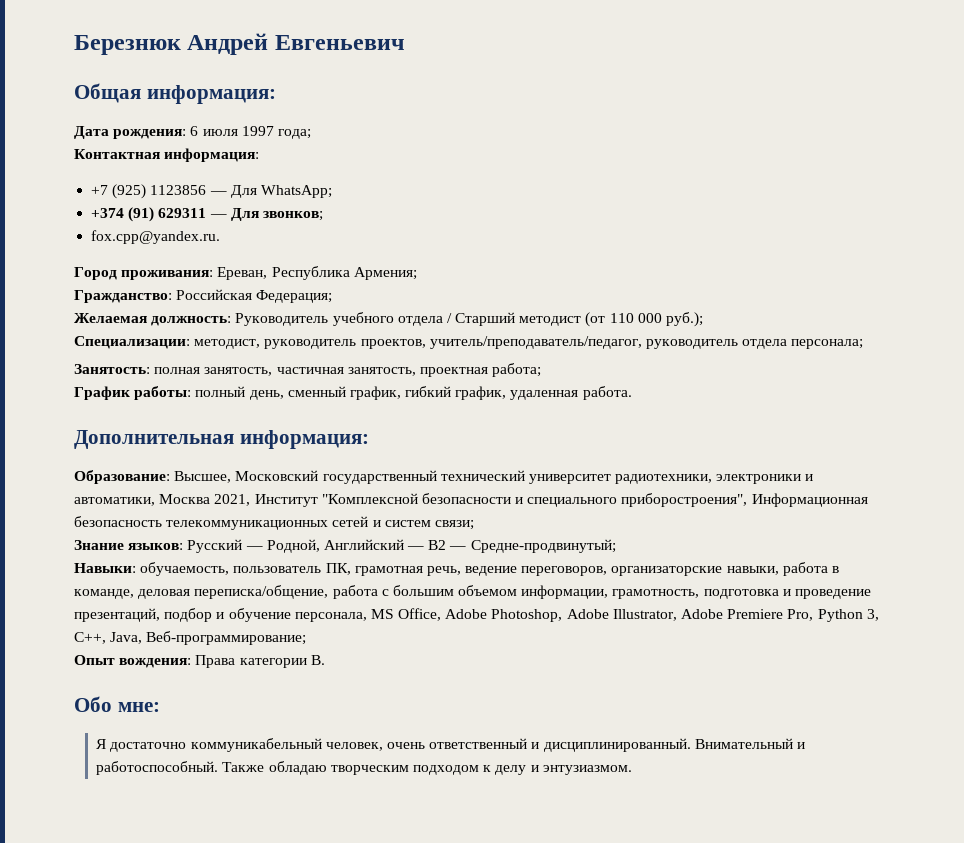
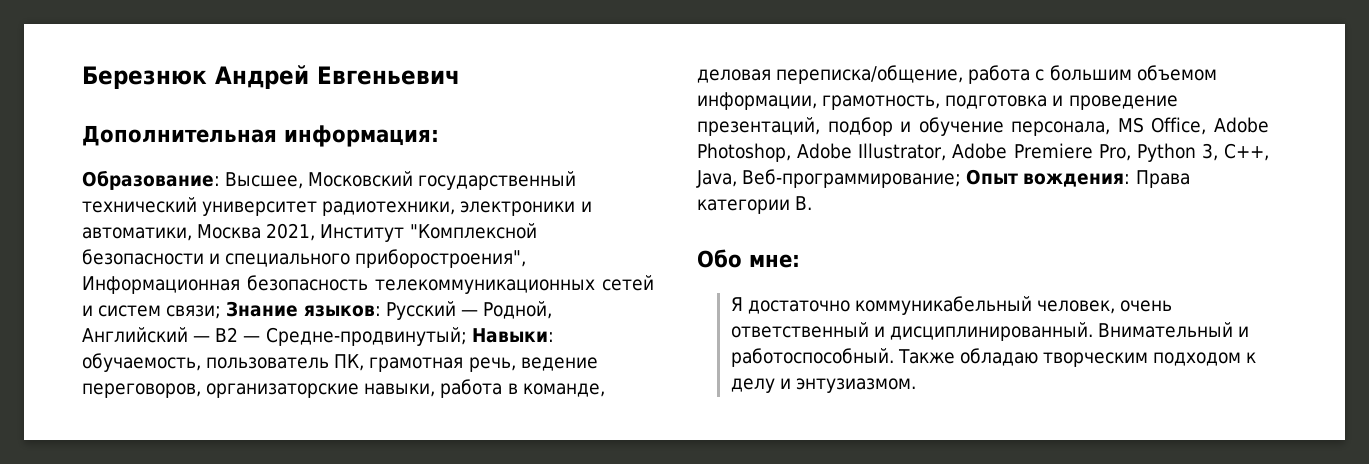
- Общая информация:
- Дата рождения: 6 июля 1997 года;
- Контактная информация:
- +7 (925) 1123856 — Для WhatsApp;
- +374 (91) 629311 — Для звонков;
- fox.cpp@yandex.ru.
- Город проживания: Ереван, Республика Армения;
- Гражданство: Российская Федерация;
- Желаемая должность: Руководитель учебного отдела / Старший методист (от 110 000 руб.);
- Специализации: методист, руководитель проектов, учитель/преподаватель/педагог, руководитель отдела персонала;
- Занятость: полная занятость, частичная занятость, проектная работа;
- График работы: полный день, сменный график, гибкий график, удаленная работа.
- Высшее, Московский государственный технический университет радиотехники, электроники и автоматики, Москва 2021, Институт "Комплексной безопасности и специального приборостроения", Информационная безопасность телекоммуникационных сетей и систем связи;
- Знание языков:
+ Высшее, Московский государственный технический университет радиотехники, электроники и автоматики, Москва 2021, Институт "Комплексной безопасности и специального приборостроения", Информационная безопасность телекоммуникационных сетей и систем связи; Знание языков:
- Русский — Родной, Английский — B2 — Средне-продвинутый;
- Навыки:
+ Русский — Родной, Английский — B2 — Средне-продвинутый; Навыки:
- обучаемость, пользователь ПК, грамотная речь, ведение переговоров, организаторские навыки, работа в команде, деловая переписка/общение, работа с большим объемом информации, грамотность, подготовка и проведение презентаций, подбор и обучение персонала, MS Office, Adobe Photoshop, Adobe Illustrator, Adobe Premiere Pro, Python 3, C++, Java, Веб-программирование;
- Опыт вождения:
+ обучаемость, пользователь ПК, грамотная речь, ведение переговоров, организаторские навыки, работа в команде, деловая переписка/общение, работа с большим объемом информации, грамотность, подготовка и проведение презентаций, подбор и обучение персонала, MS Office, Adobe Photoshop, Adobe Illustrator, Adobe Premiere Pro, Python 3, C++, Java, Веб-программирование; Опыт вождения:

